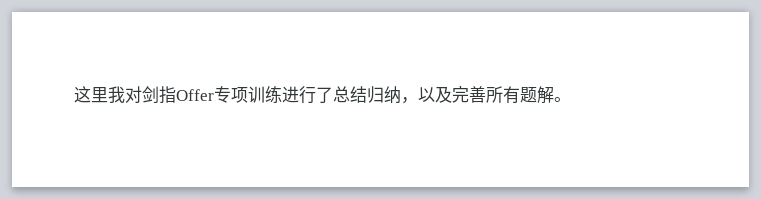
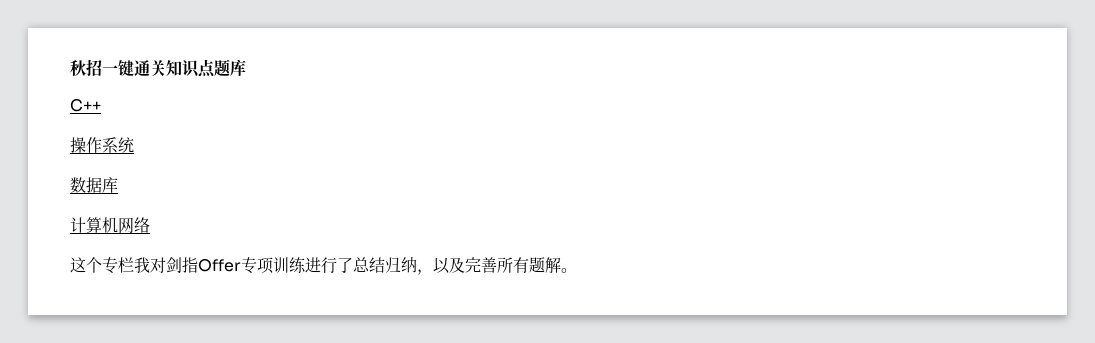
- 这里我对剑指Offer专项训练进行了总结归纳，以及完善所有题解。
+ 秋招一键通关知识点题库
+ C++
+ 操作系统
+ 数据库
+ 计算机网络
+ 这个专栏我对剑指Offer专项训练进行了总结归纳，以及完善所有题解。

